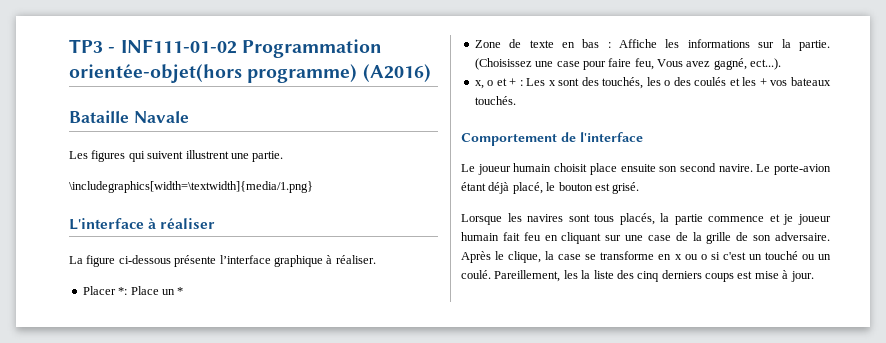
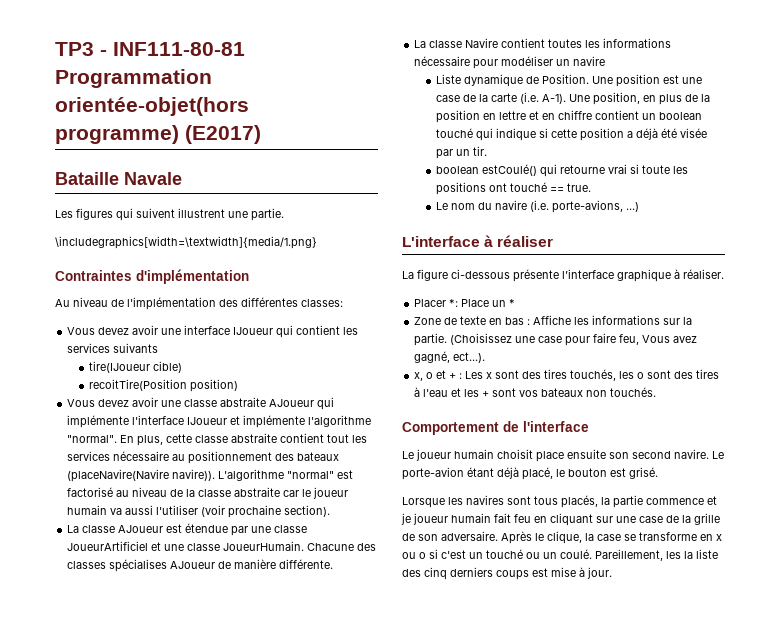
- TP3 - INF111-01-02 Programmation orientée-objet(hors programme) (A2016)
+ TP3 - INF111-80-81 Programmation orientée-objet(hors programme) (E2017)
+ Contraintes d'implémentation
+ Au niveau de l'implémentation des différentes classes:
+ Vous devez avoir une interface IJoueur qui contient les services suivants
+ tire(IJoueur cible)
+ recoitTire(Position position)
+ Vous devez avoir une classe abstraite AJoueur qui implémente l'interface IJoueur et implémente l'algorithme "normal". En plus, cette classe abstraite contient tout les services nécessaire au positionnement des bateaux (placeNavire(Navire navire)). L'algorithme "normal" est factorisé au niveau de la classe abstraite car le joueur humain va aussi l'utiliser (voir prochaine section).
+ La classe AJoueur est étendue par une classe JoueurArtificiel et une classe JoueurHumain. Chacune des classes spécialises AJoueur de manière différente.
+ La classe Navire contient toutes les informations nécessaire pour modéliser un navire
+ Liste dynamique de Position. Une position est une case de la carte (i.e. A-1). Une position, en plus de la position en lettre et en chiffre contient un boolean touché qui indique si cette position a déjà été visée par un tir.
+ boolean estCoulé() qui retourne vrai si toute les positions ont touché == true.
+ Le nom du navire (i.e. porte-avions, ...)
- x, o et + : Les x sont des touchés, les o des coulés et les + vos bateaux touchés.
+ x, o et + : Les x sont des tires touchés, les o sont des tires à l'eau et les + sont vos bateaux non touchés.

